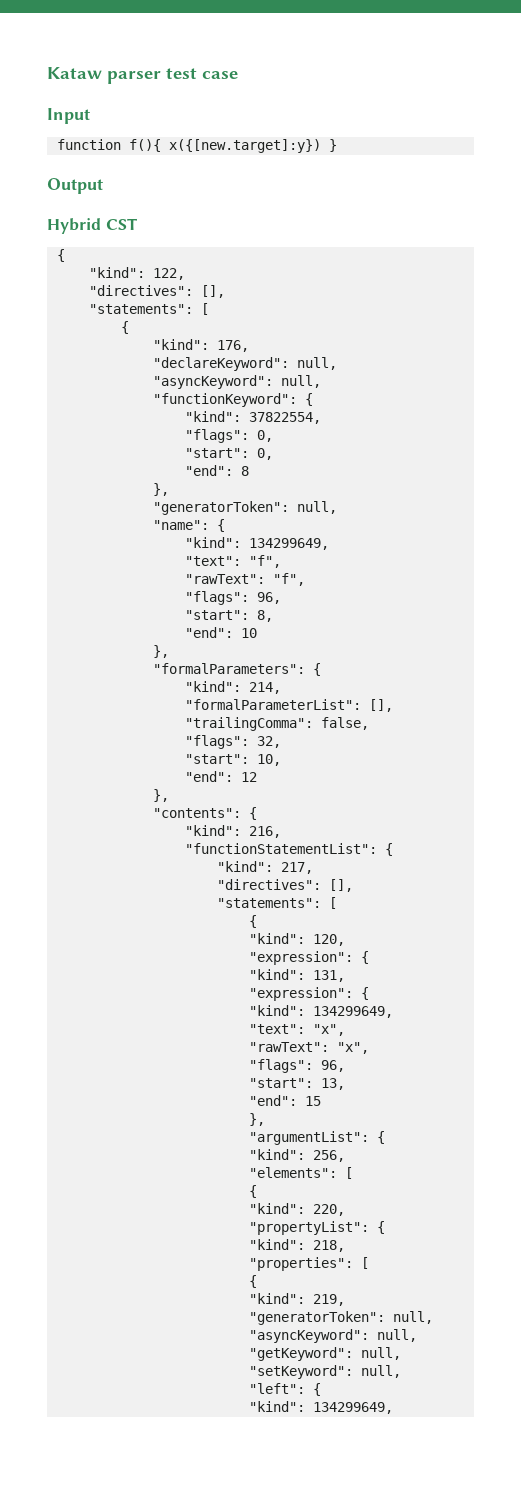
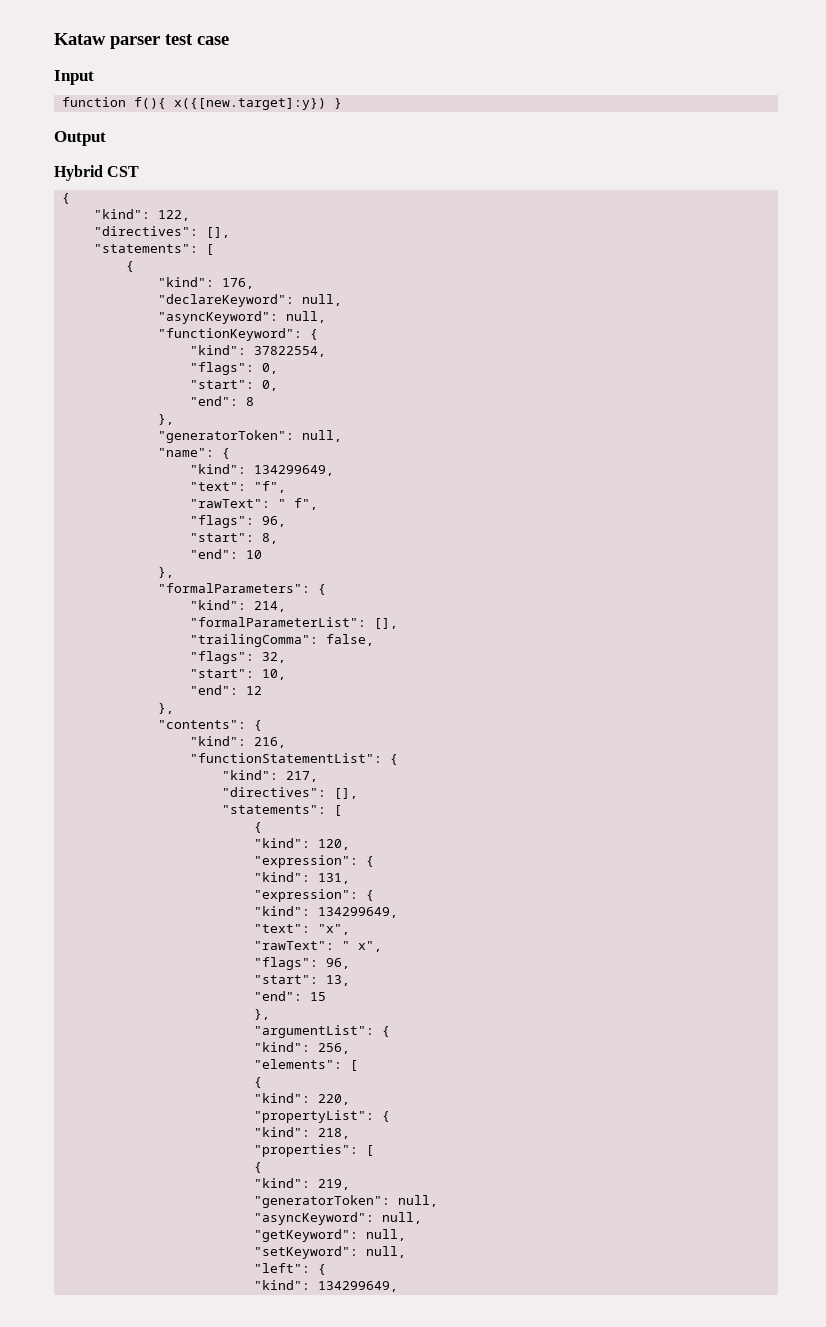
- "rawText": "f",
+ "rawText": " f",
- "rawText": "x",
+ "rawText": " x",

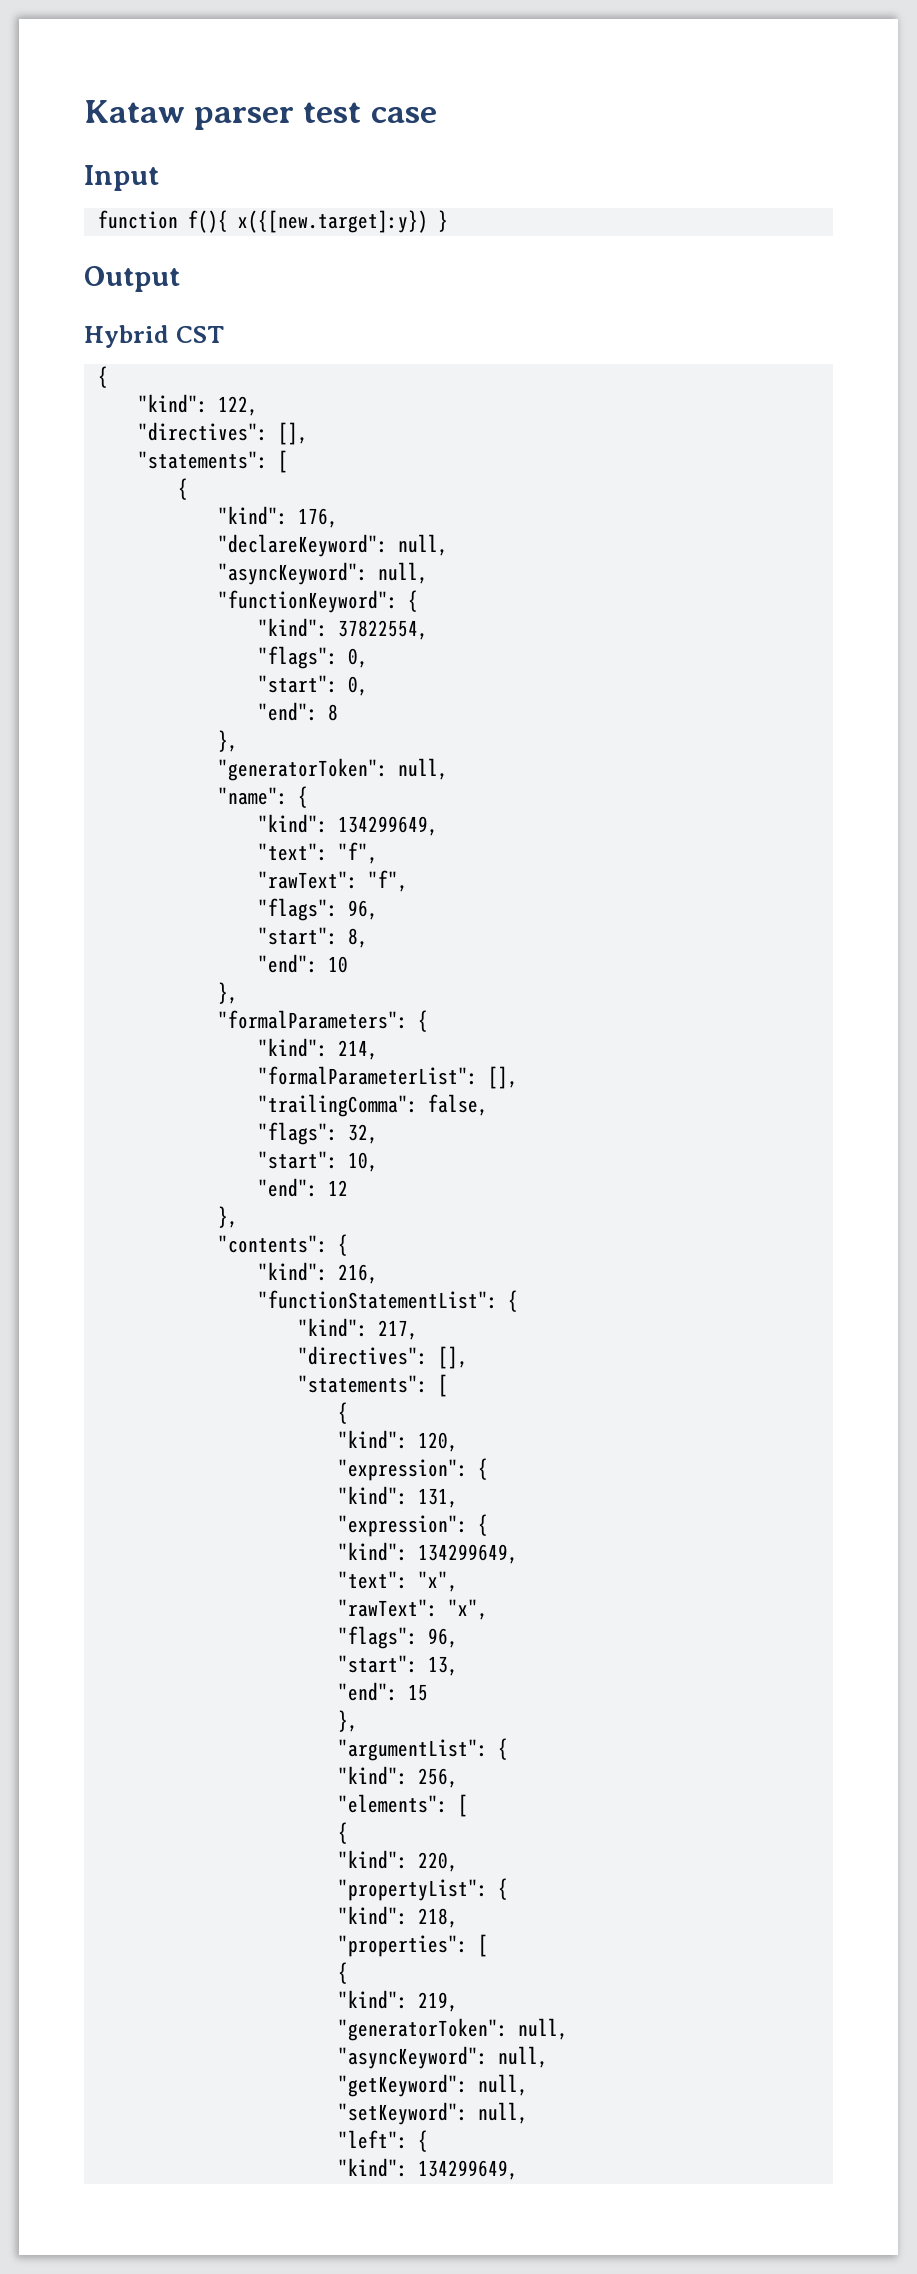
- "rawText": " f",
+ "rawText": "f",
- "rawText": " x",
+ "rawText": "x",

